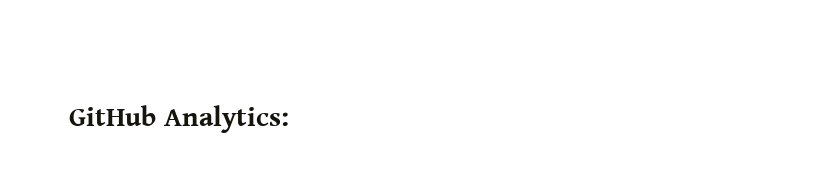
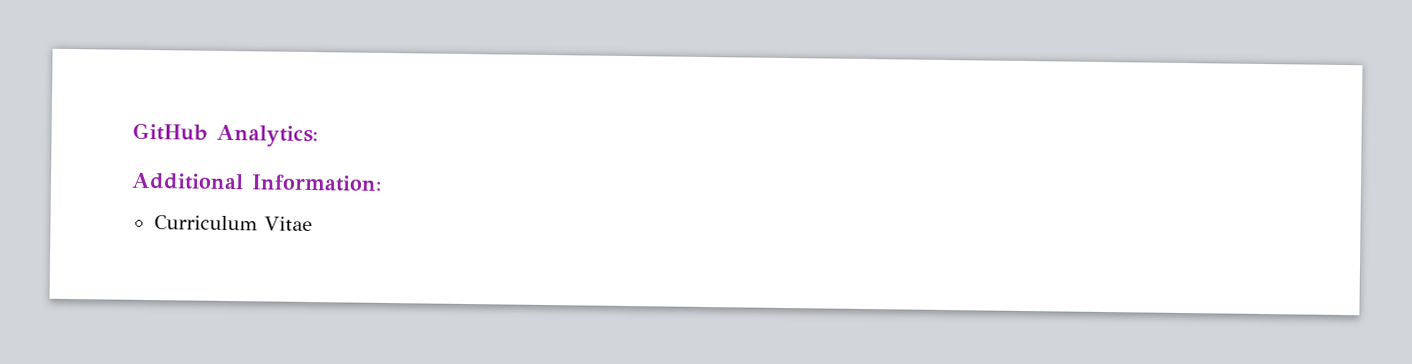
+ Additional Information:
+ Curriculum Vitae

